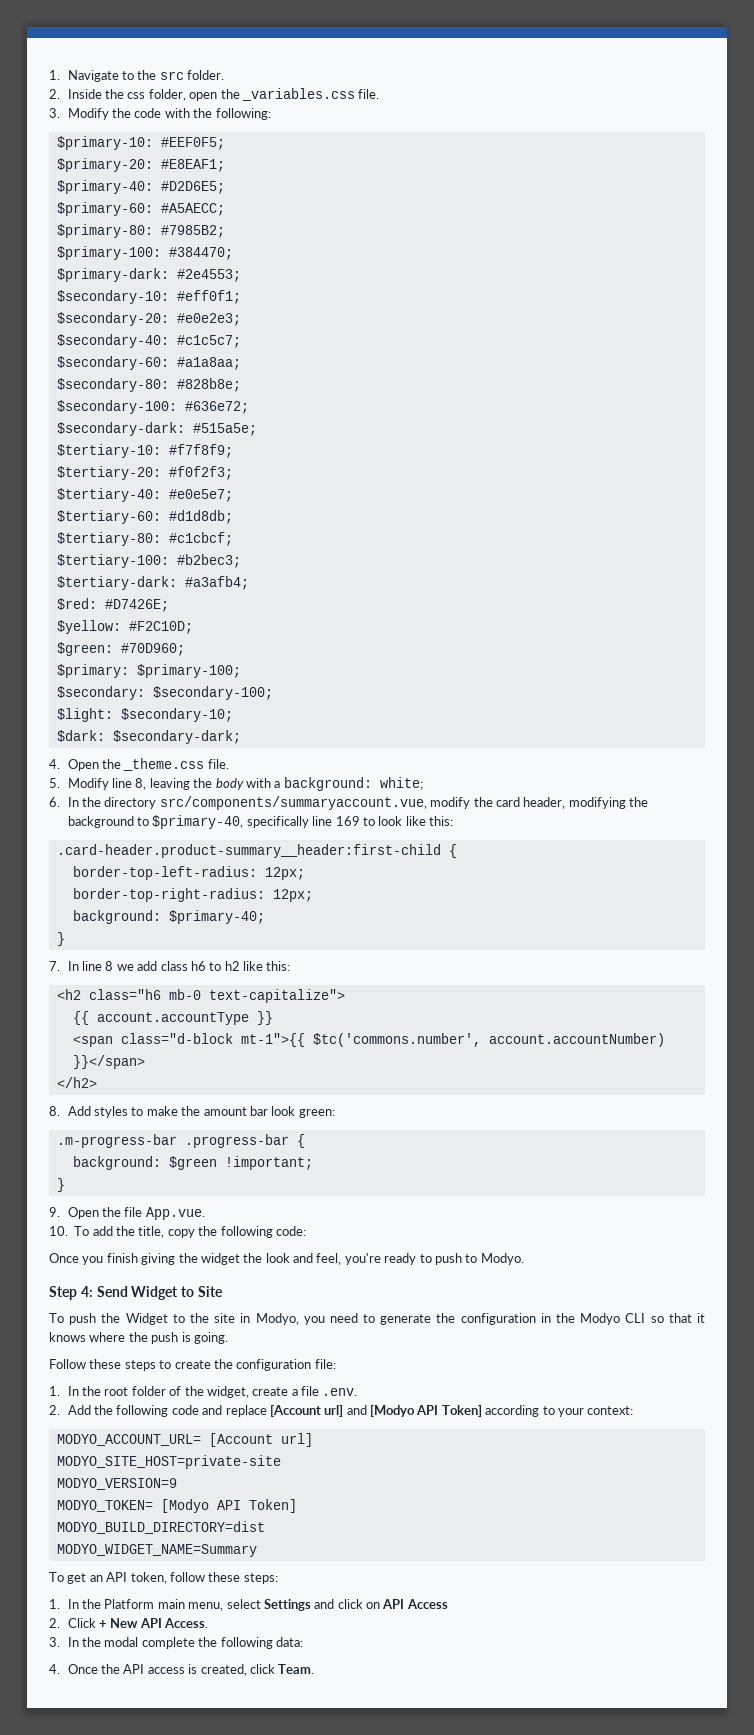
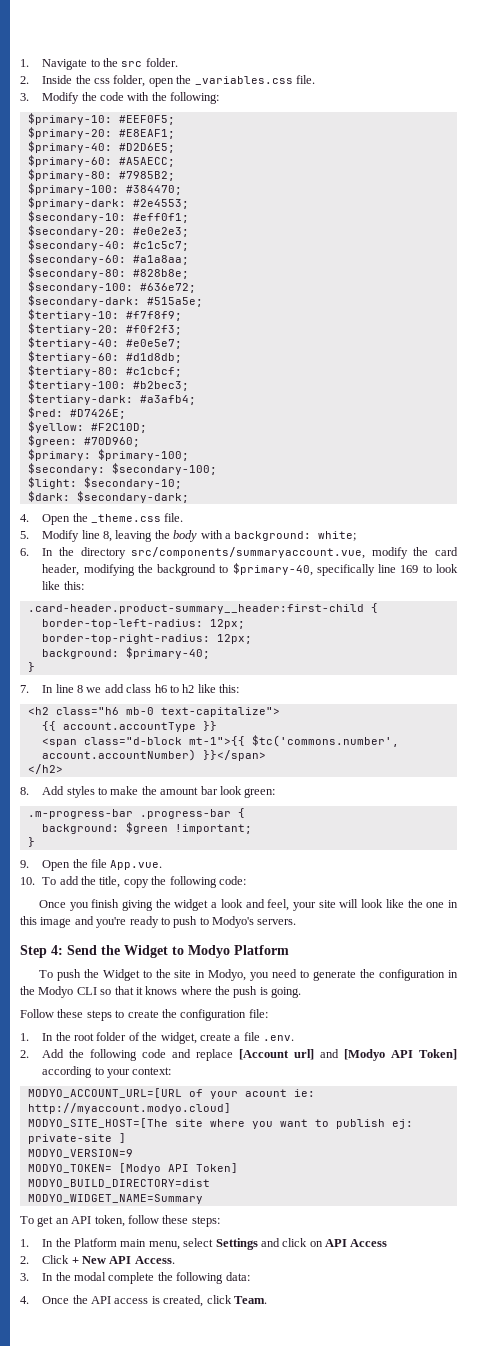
- Once you finish giving the widget the look and feel, you're ready to push to Modyo.
+ Once you finish giving the widget a look and feel, your site will look like the one in this image and you're ready to push to Modyo's servers.
- Step 4: Send Widget to Site
+ Step 4: Send the Widget to Modyo Platform
- MODYO_ACCOUNT_URL= [Account url]
- MODYO_SITE_HOST=private-site
+ MODYO_ACCOUNT_URL=[URL of your acount ie: http://myaccount.modyo.cloud]
+ MODYO_SITE_HOST=[The site where you want to publish ej: private-site ]

